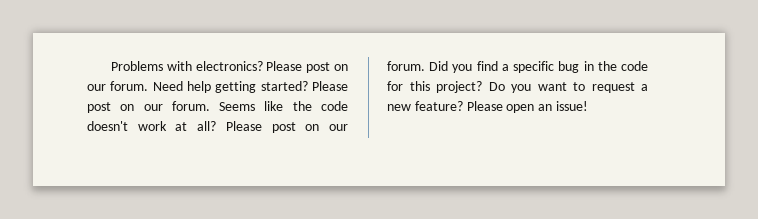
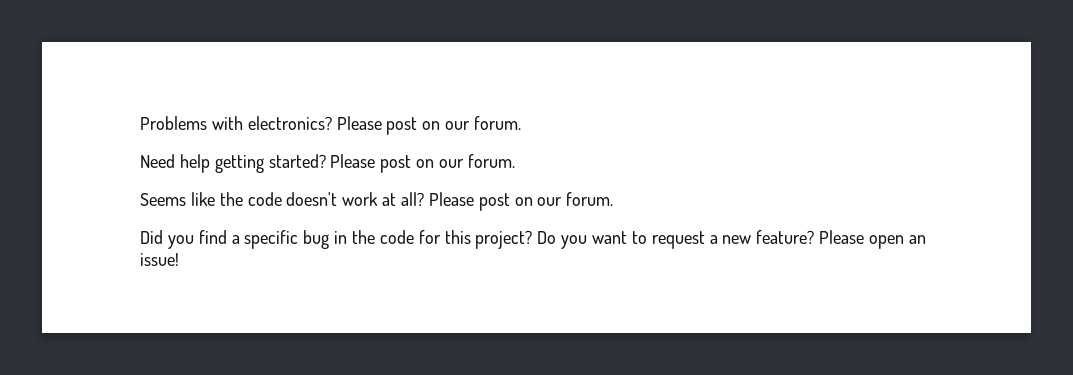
- Problems with electronics? Please post on our forum. Need help getting started? Please post on our forum. Seems like the code doesn't work at all? Please post on our forum. Did you find a specific bug in the code for this project?
+ Problems with electronics? Please post on our forum.
+ Need help getting started? Please post on our forum.
+ Seems like the code doesn't work at all? Please post on our forum.
+ Did you find a specific bug in the code for this project?

